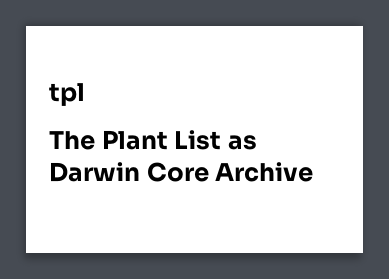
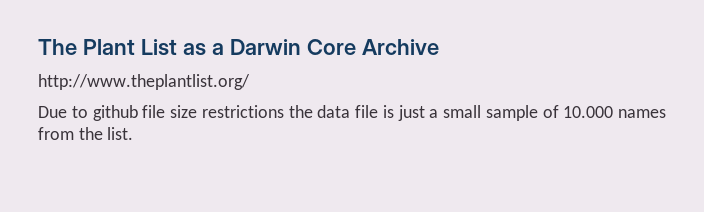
- tpl
- The Plant List as Darwin Core Archive
+ The Plant List as a Darwin Core Archive
+ http://www.theplantlist.org/
+ Due to github file size restrictions the data file is just a small sample of 10.000 names from the list.

